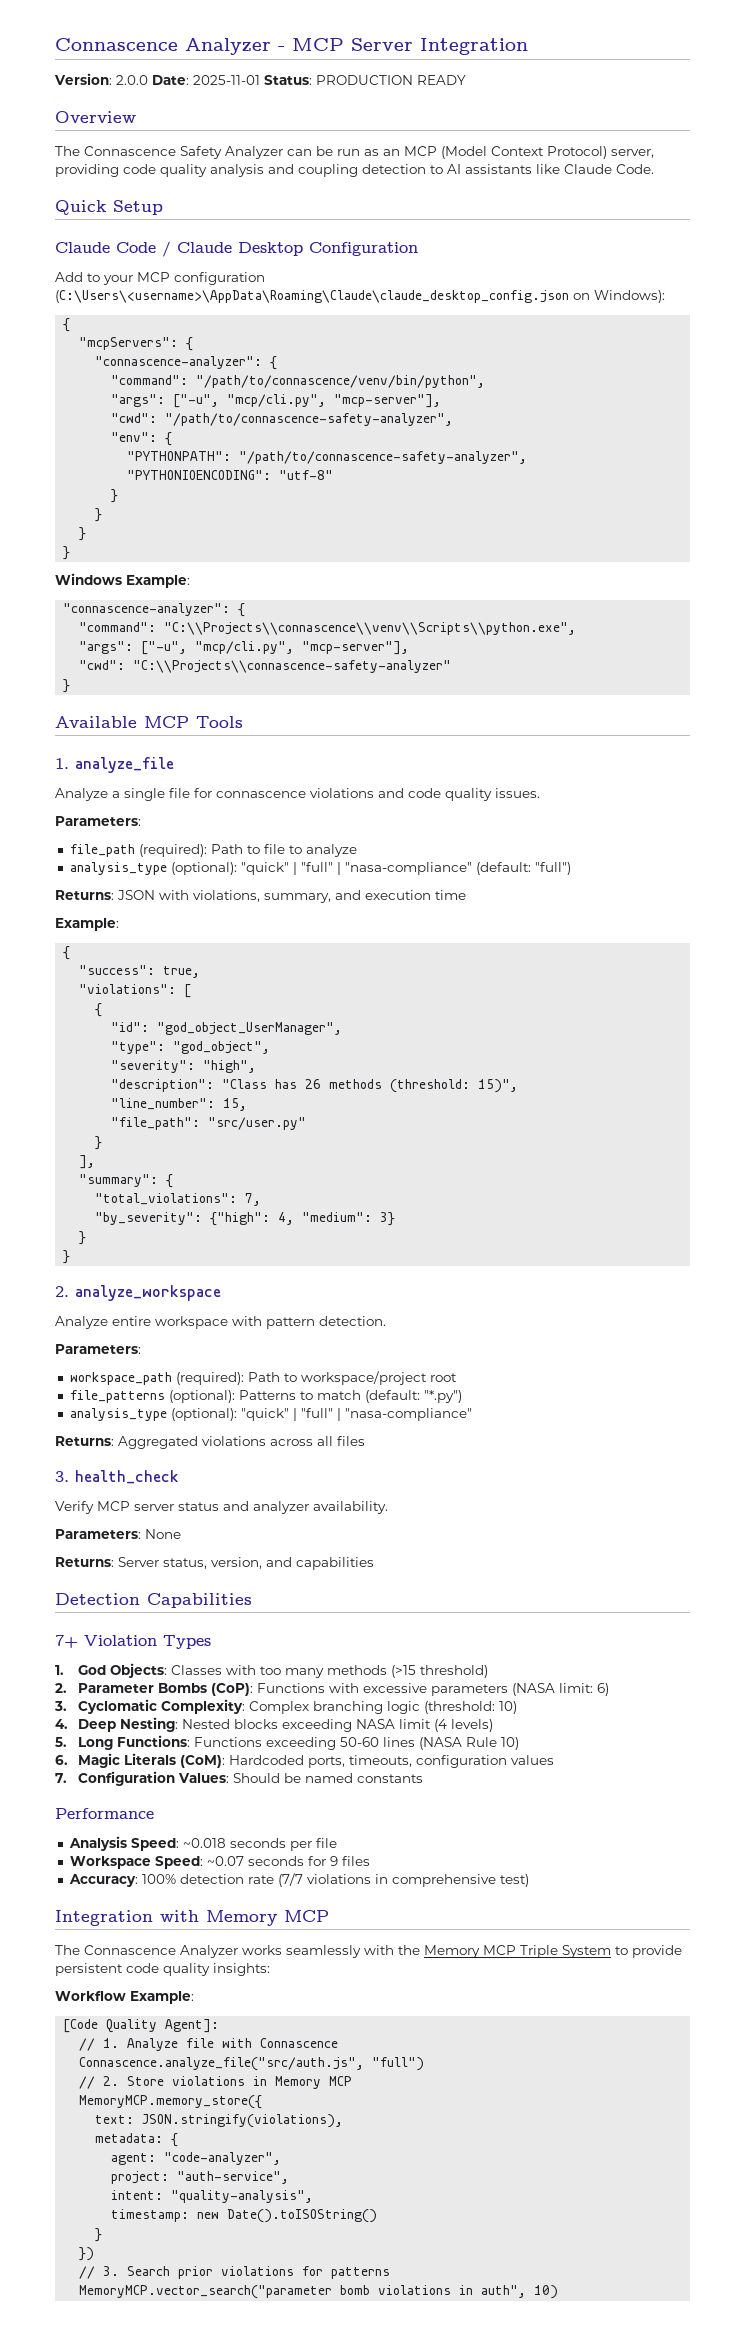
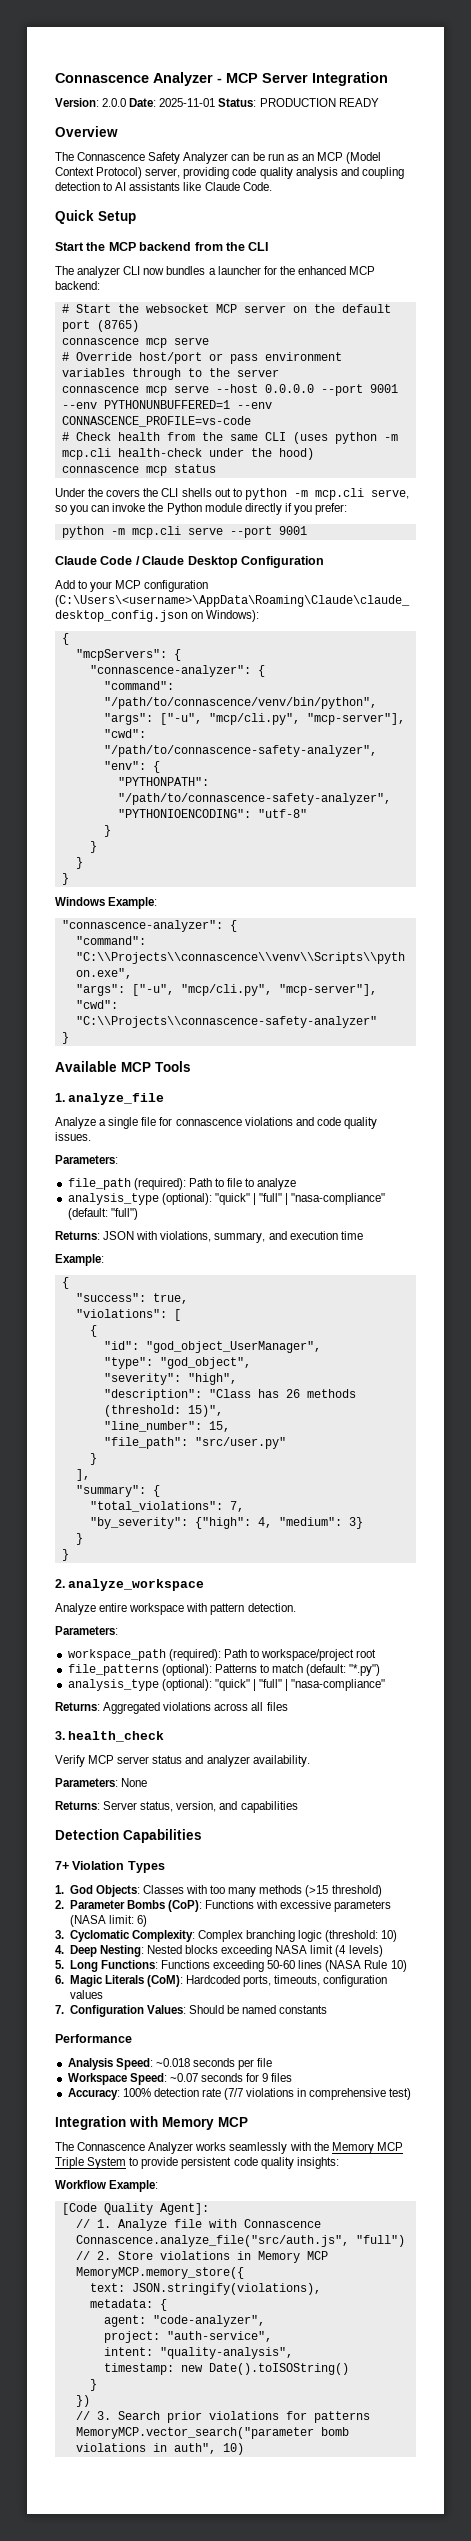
+ Start the MCP backend from the CLI
+ The analyzer CLI now bundles a launcher for the enhanced MCP backend:
+ # Start the websocket MCP server on the default port (8765)
+ connascence mcp serve
+ # Override host/port or pass environment variables through to the server
+ connascence mcp serve --host 0.0.0.0 --port 9001 --env PYTHONUNBUFFERED=1 --env CONNASCENCE_PROFILE=vs-code
+ # Check health from the same CLI (uses python -m mcp.cli health-check under the hood)
+ connascence mcp status
+ Under the covers the CLI shells out to python -m mcp.cli serve, so you can invoke the Python module directly if you prefer:
+ python -m mcp.cli serve --port 9001

